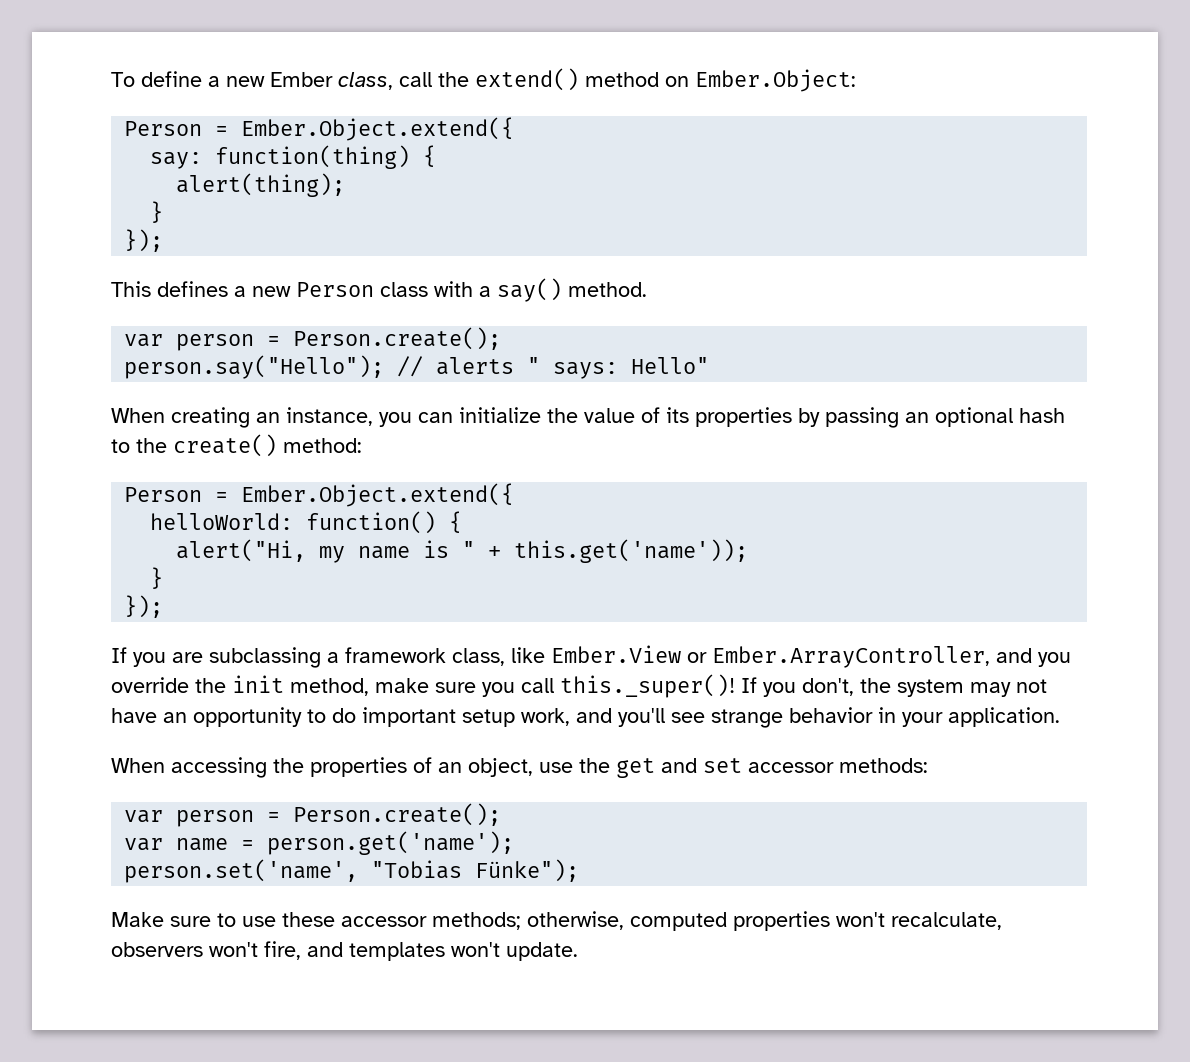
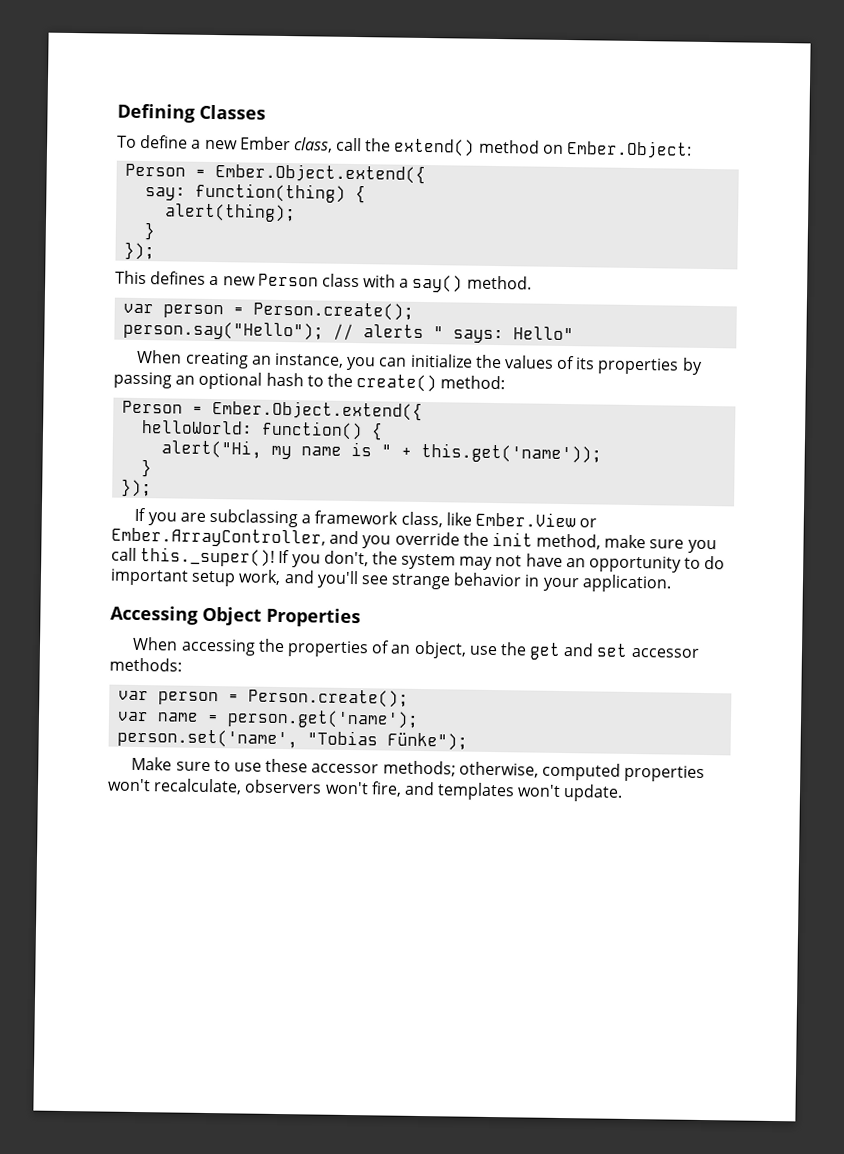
+ Defining Classes
- When creating an instance, you can initialize the value of its properties by passing an optional hash to the create() method:
+ When creating an instance, you can initialize the values of its properties by passing an optional hash to the create() method:
+ Accessing Object Properties

